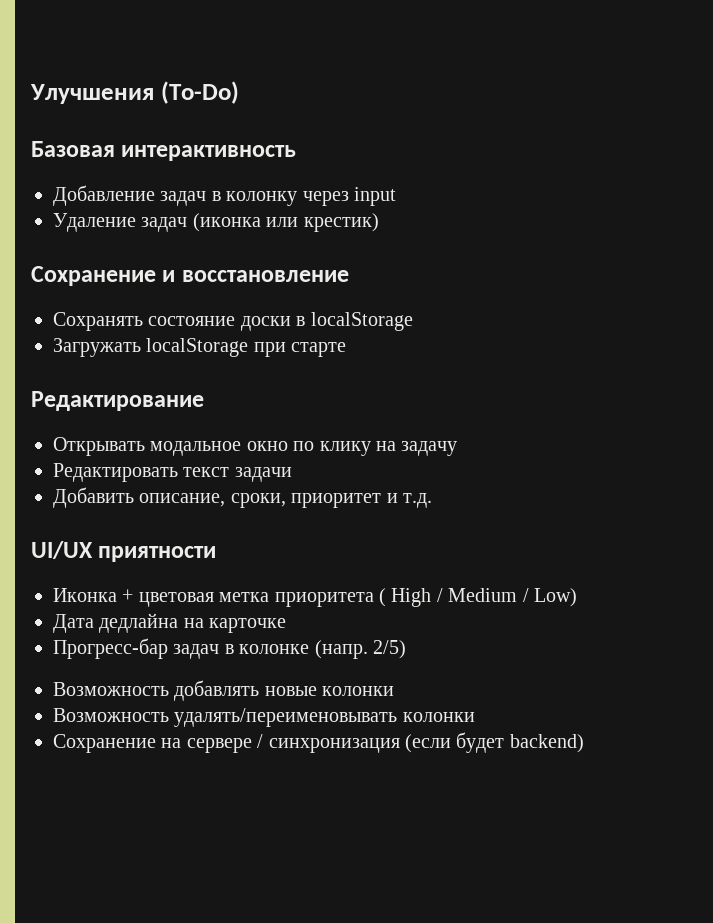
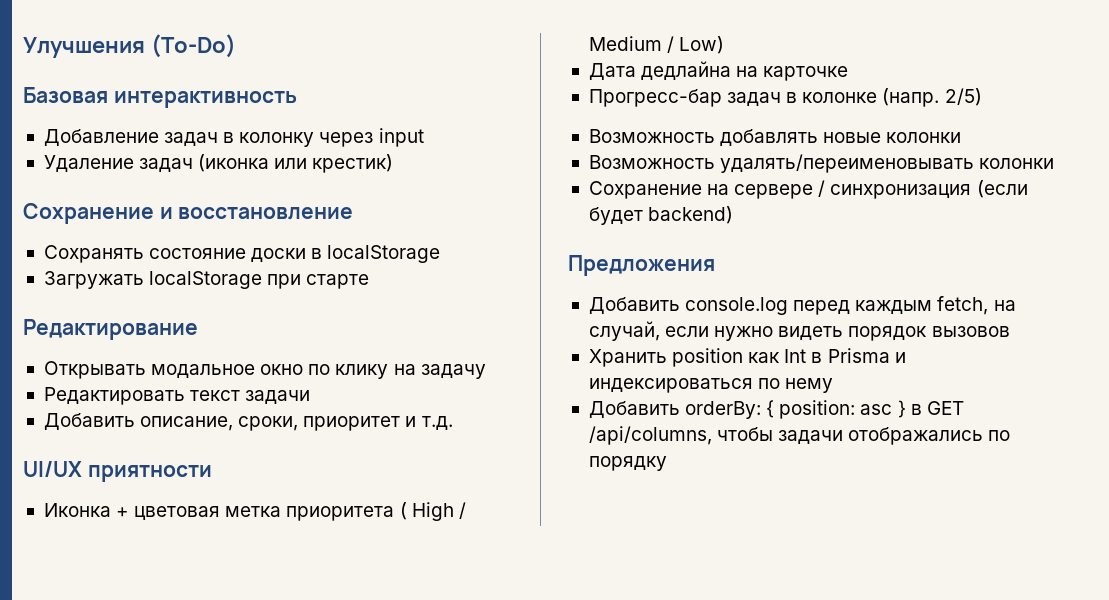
+ Предложения
+ Добавить console.log перед каждым fetch, на случай, если нужно видеть порядок вызовов
+ Хранить position как Int в Prisma и индексироваться по нему
+ Добавить orderBy: { position: asc } в GET /api/columns, чтобы задачи отображались по порядку

